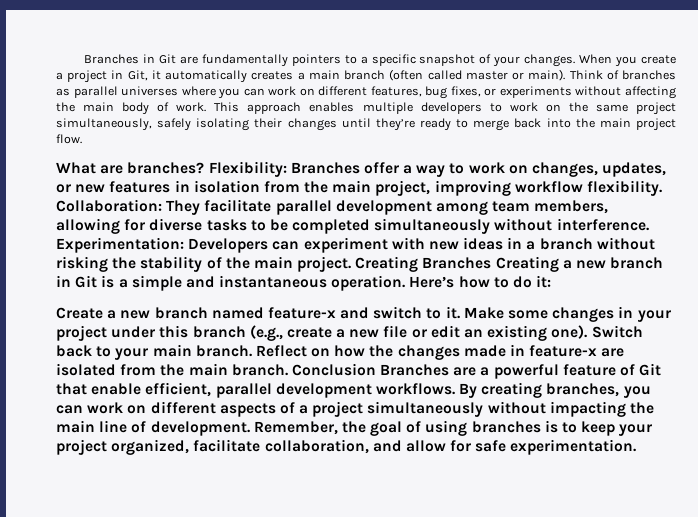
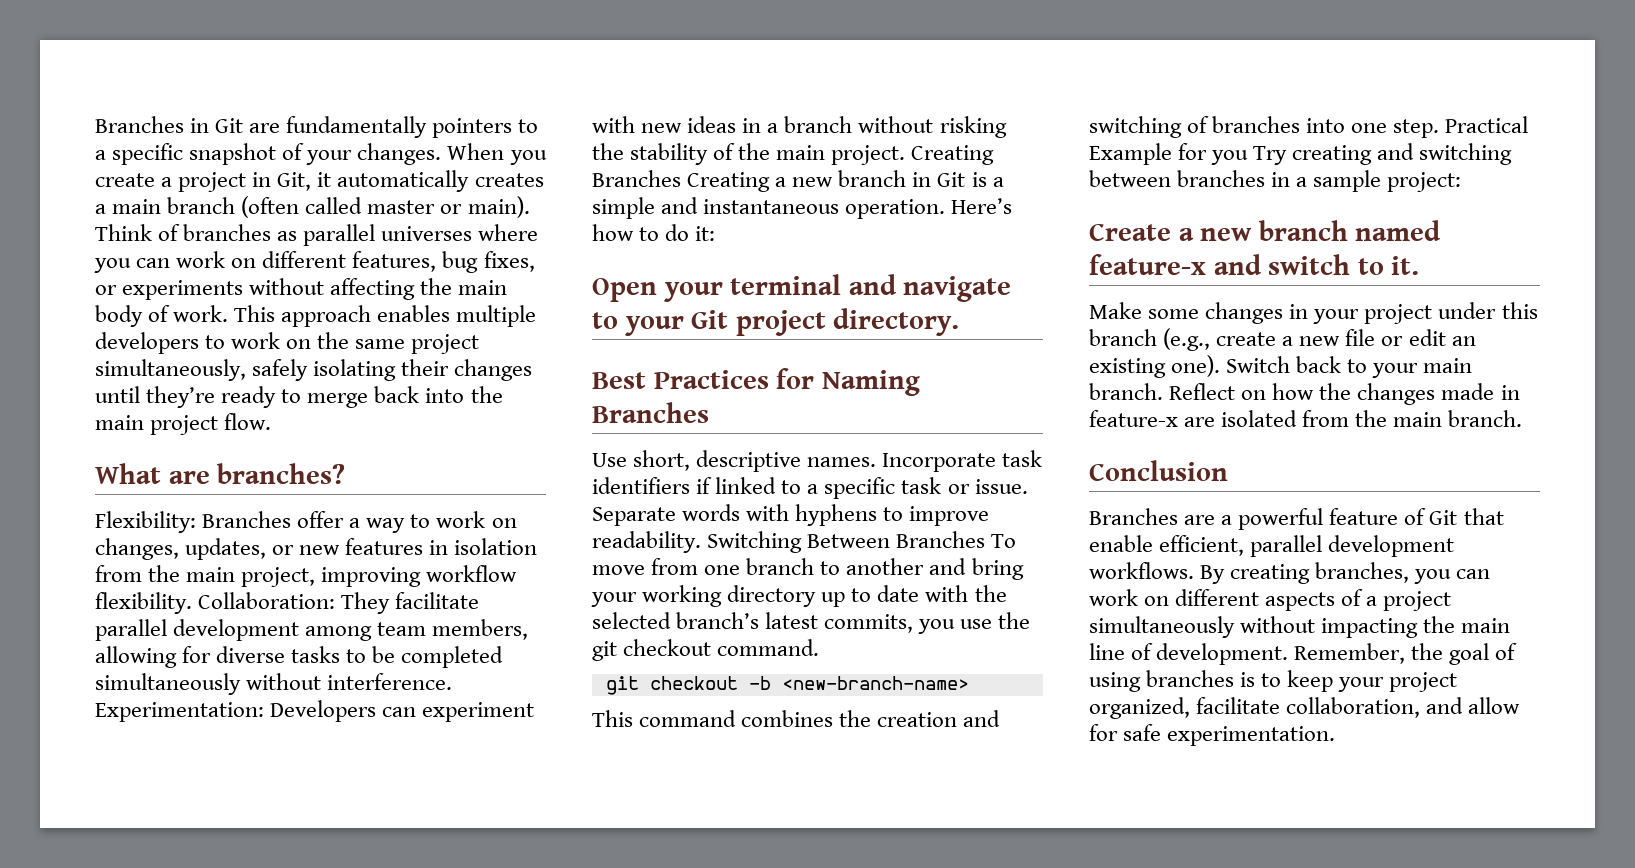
- What are branches? Flexibility: Branches offer a way to work on changes, updates, or new features in isolation from the main project, improving workflow flexibility.
+ What are branches?
+ Flexibility: Branches offer a way to work on changes, updates, or new features in isolation from the main project, improving workflow flexibility.
+ Open your terminal and navigate to your Git project directory.
+ Best Practices for Naming Branches
+ Use short, descriptive names. Incorporate task identifiers if linked to a specific task or issue. Separate words with hyphens to improve readability. Switching Between Branches To move from one branch to another and bring your working directory up to date with the selected branch’s latest commits, you use the git checkout command.
+ git checkout -b <new-branch-name>
+ This command combines the creation and switching of branches into one step. Practical Example for you Try creating and switching between branches in a sample project:
- Create a new branch named feature-x and switch to it. Make some changes in your project under this branch (e.g., create a new file or edit an existing one).
+ Create a new branch named feature-x and switch to it.
+ Make some changes in your project under this branch (e.g., create a new file or edit an existing one).
- Reflect on how the changes made in feature-x are isolated from the main branch. Conclusion Branches are a powerful feature of Git that enable efficient, parallel development workflows.
+ Reflect on how the changes made in feature-x are isolated from the main branch.
+ Conclusion
+ Branches are a powerful feature of Git that enable efficient, parallel development workflows.

